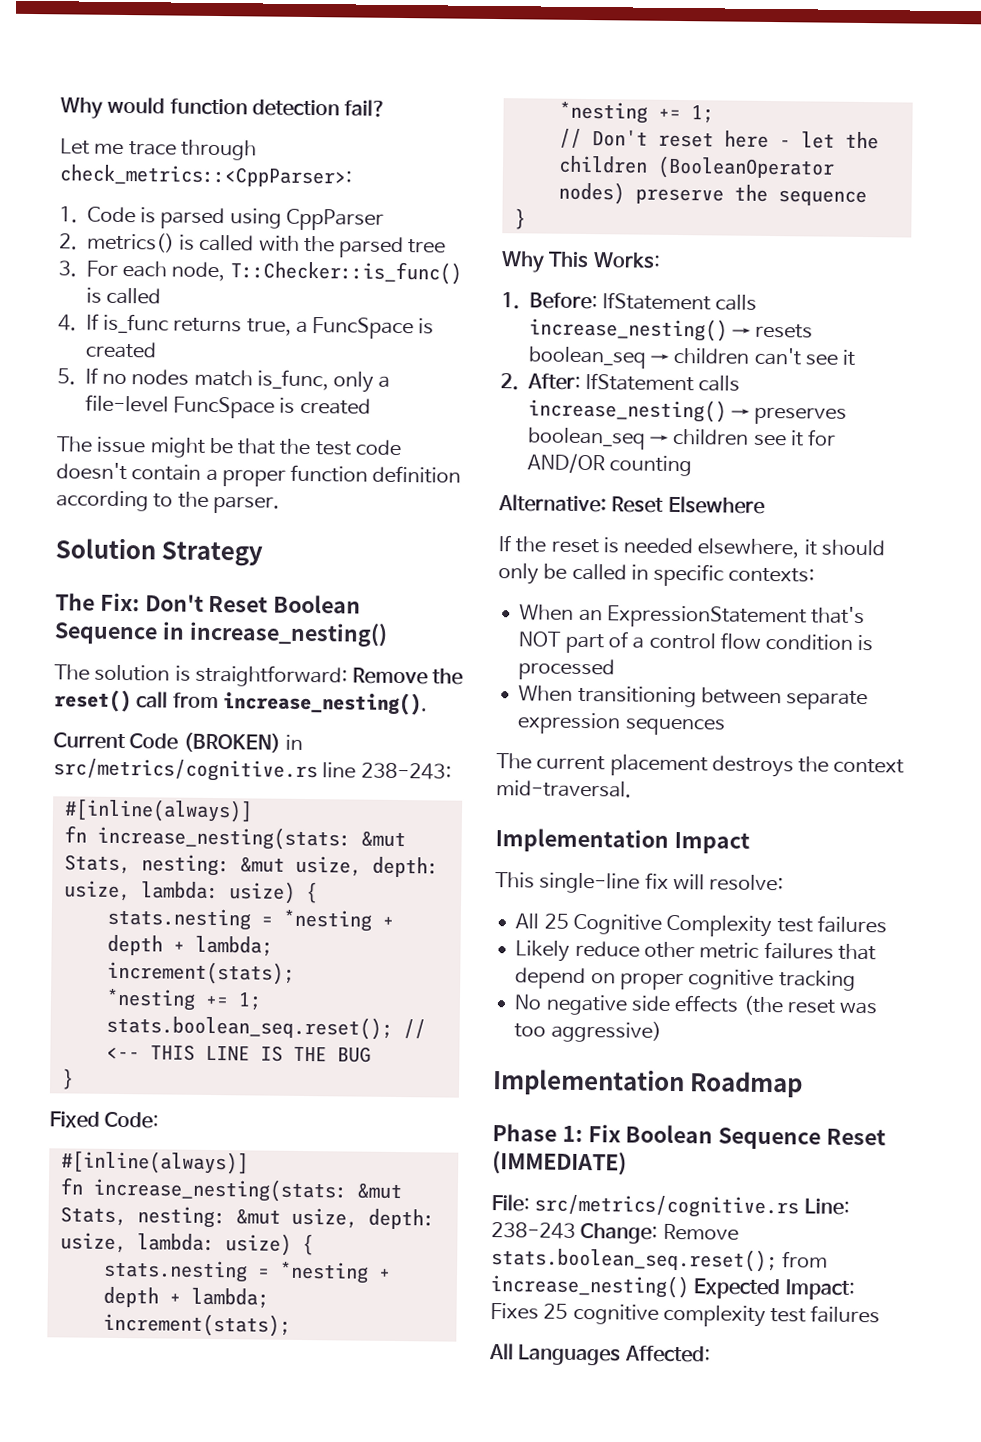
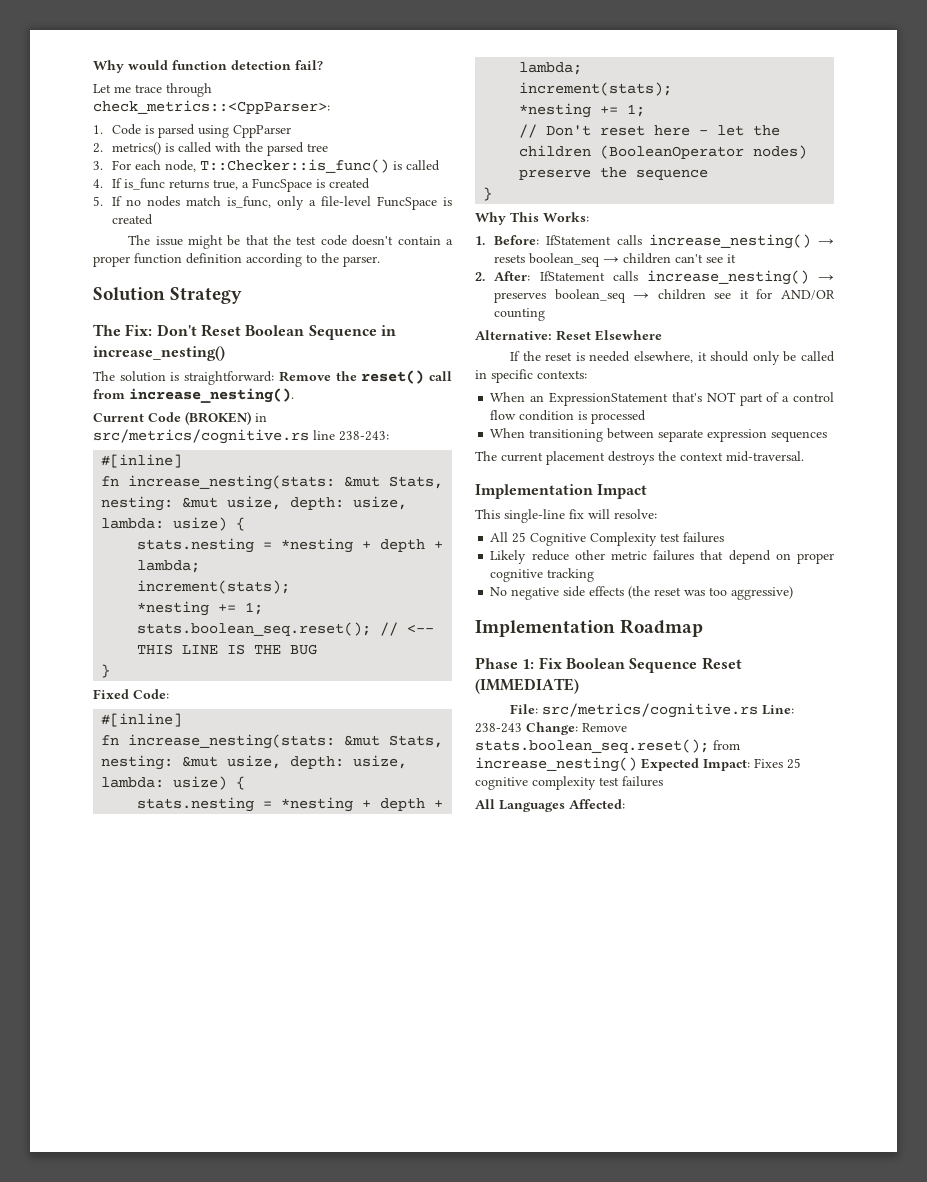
  Current Code (BROKEN) in src/metrics/cognitive.rs line 238-243:
- #[inline(always)]
+ #[inline]
  Fixed Code:
- #[inline(always)]
+ #[inline]

